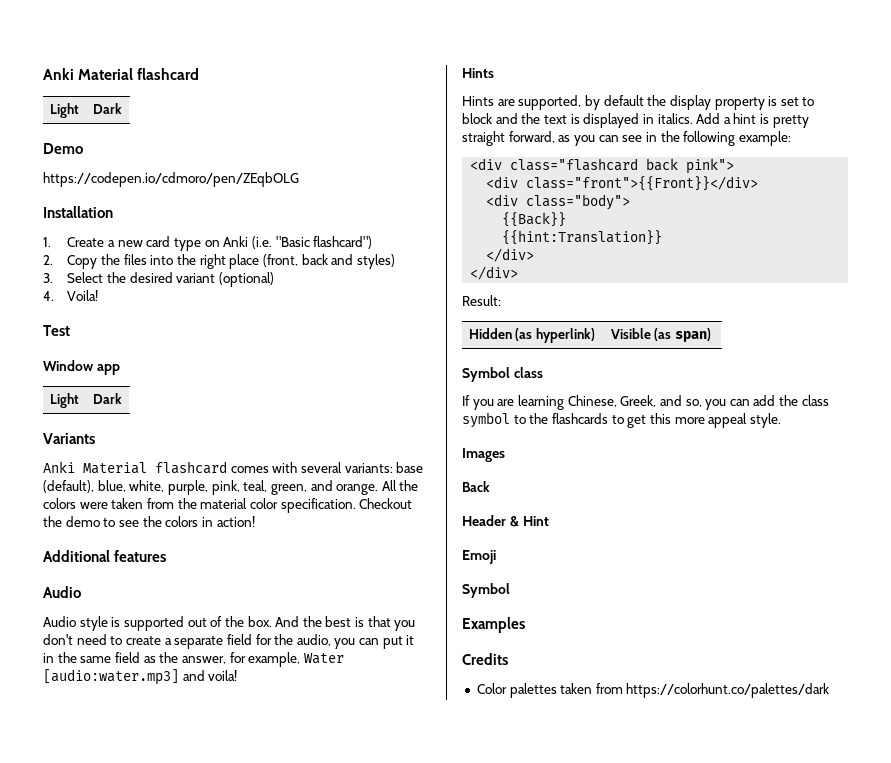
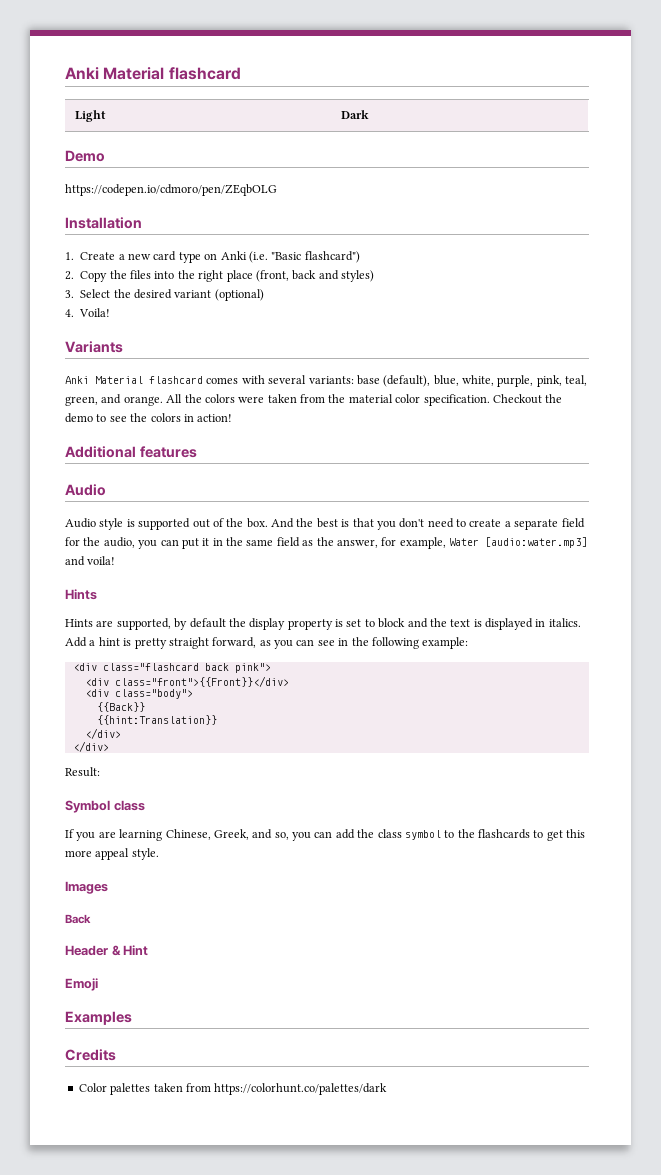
- Test
- Window app
- Light | Dark
- Hidden (as hyperlink) | Visible (as span)
  Emoji
- Symbol

